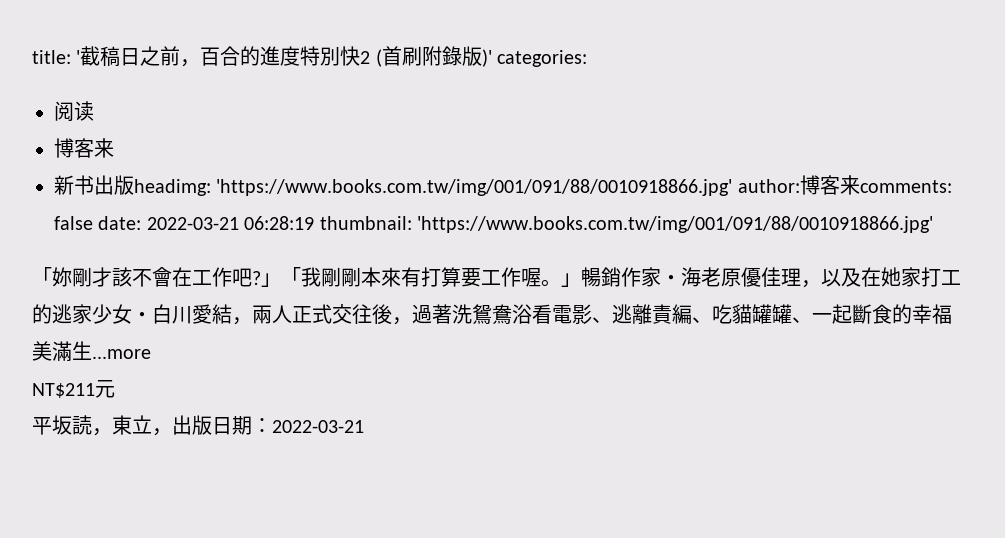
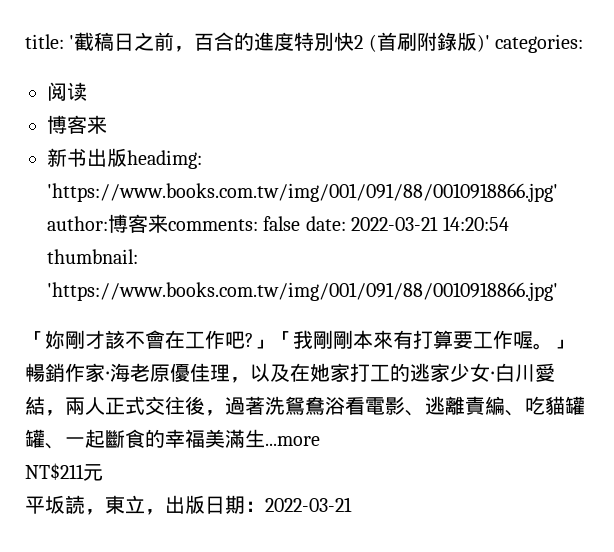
- 新书出版headimg: 'https://www.books.com.tw/img/001/091/88/0010918866.jpg' author:博客来comments: false date: 2022-03-21 06:28:19 thumbnail: 'https://www.books.com.tw/img/001/091/88/0010918866.jpg'
+ 新书出版headimg: 'https://www.books.com.tw/img/001/091/88/0010918866.jpg' author:博客来comments: false date: 2022-03-21 14:20:54 thumbnail: 'https://www.books.com.tw/img/001/091/88/0010918866.jpg'

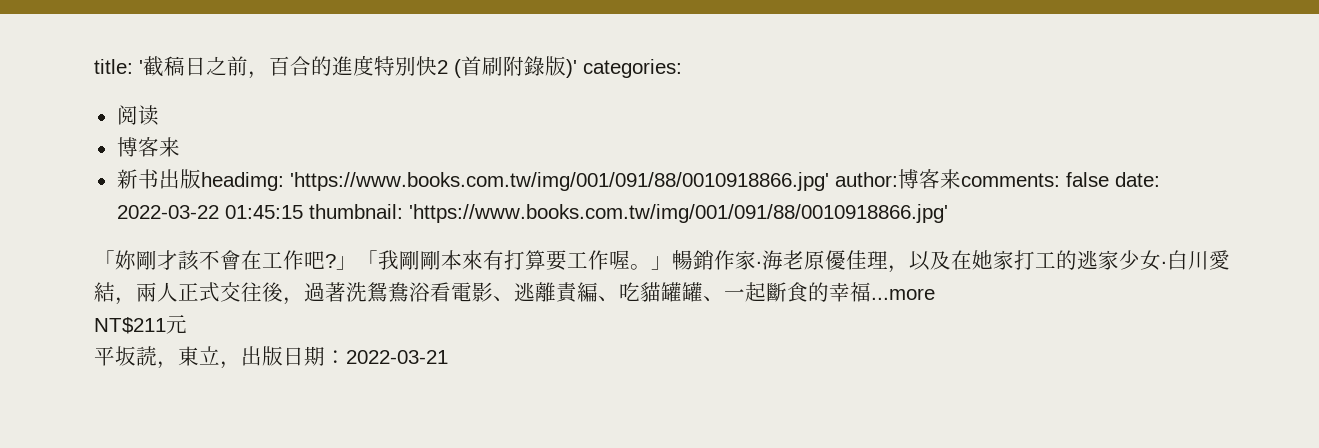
- 新书出版headimg: 'https://www.books.com.tw/img/001/091/88/0010918866.jpg' author:博客来comments: false date: 2022-03-21 14:20:54 thumbnail: 'https://www.books.com.tw/img/001/091/88/0010918866.jpg'
+ 新书出版headimg: 'https://www.books.com.tw/img/001/091/88/0010918866.jpg' author:博客来comments: false date: 2022-03-22 01:45:15 thumbnail: 'https://www.books.com.tw/img/001/091/88/0010918866.jpg'
- 「妳剛才該不會在工作吧?」「我剛剛本來有打算要工作喔。」暢銷作家‧海老原優佳理，以及在她家打工的逃家少女‧白川愛結，兩人正式交往後，過著洗鴛鴦浴看電影、逃離責編、吃貓罐罐、一起斷食的幸福美滿生...more
+ 「妳剛才該不會在工作吧?」「我剛剛本來有打算要工作喔。」暢銷作家‧海老原優佳理，以及在她家打工的逃家少女‧白川愛結，兩人正式交往後，過著洗鴛鴦浴看電影、逃離責編、吃貓罐罐、一起斷食的幸福...more

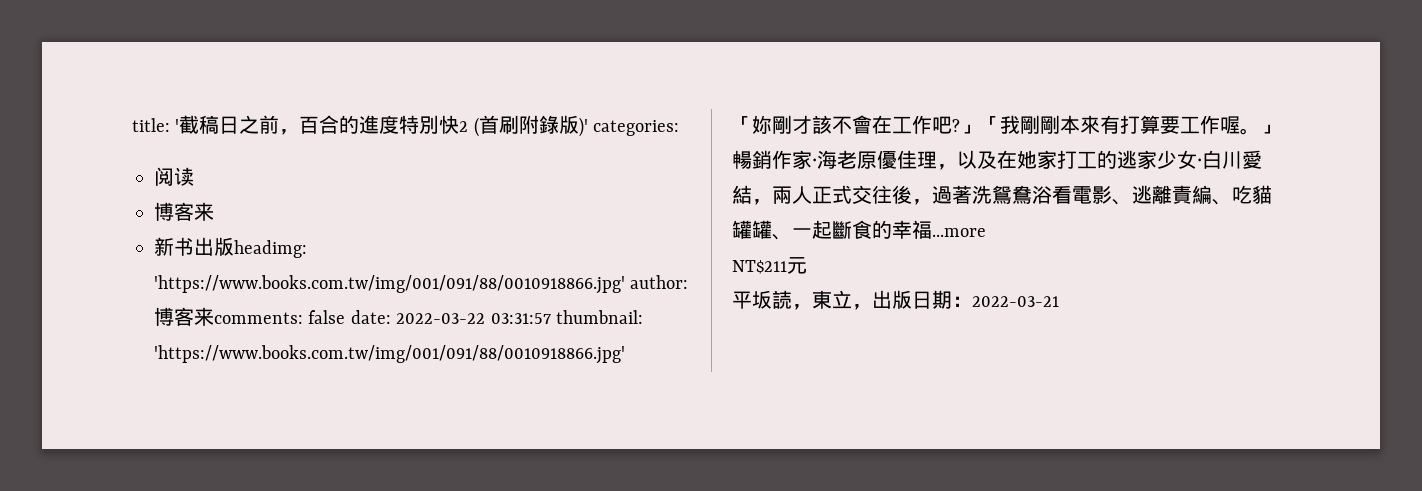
- 新书出版headimg: 'https://www.books.com.tw/img/001/091/88/0010918866.jpg' author:博客来comments: false date: 2022-03-22 01:45:15 thumbnail: 'https://www.books.com.tw/img/001/091/88/0010918866.jpg'
+ 新书出版headimg: 'https://www.books.com.tw/img/001/091/88/0010918866.jpg' author:博客来comments: false date: 2022-03-22 03:31:57 thumbnail: 'https://www.books.com.tw/img/001/091/88/0010918866.jpg'

